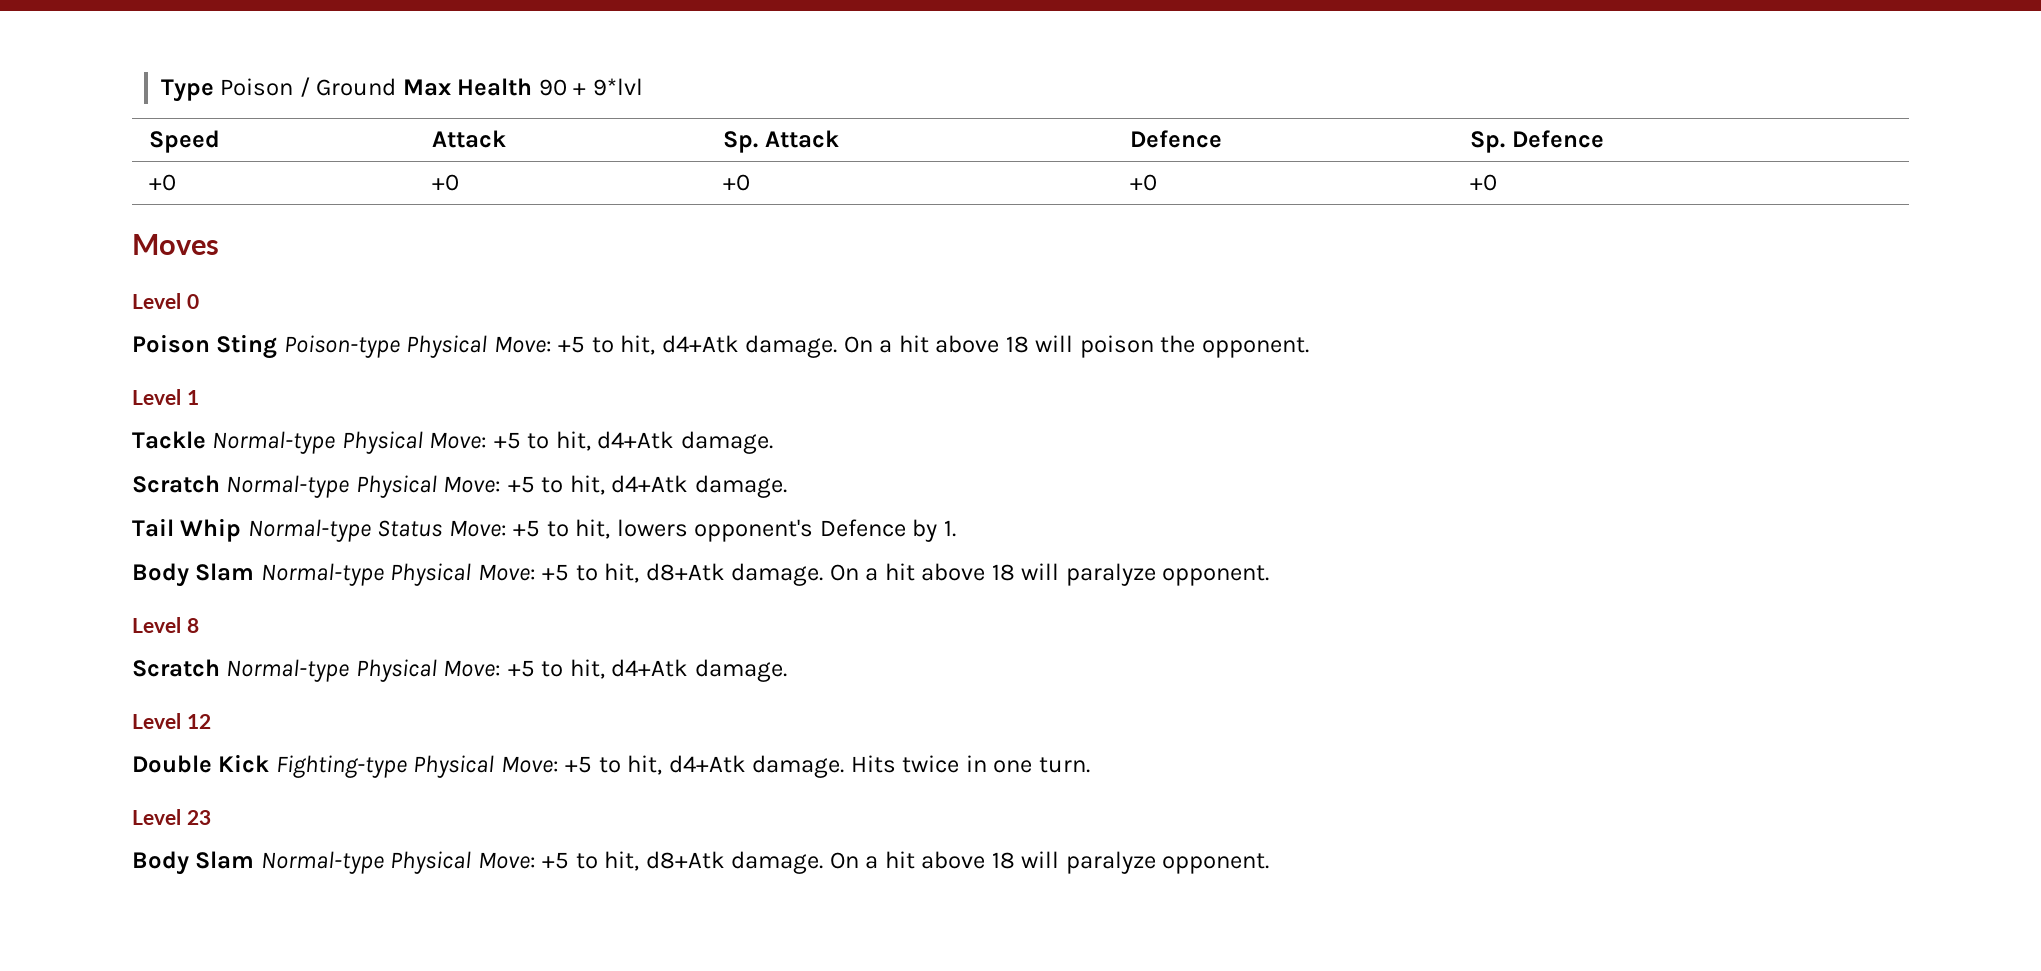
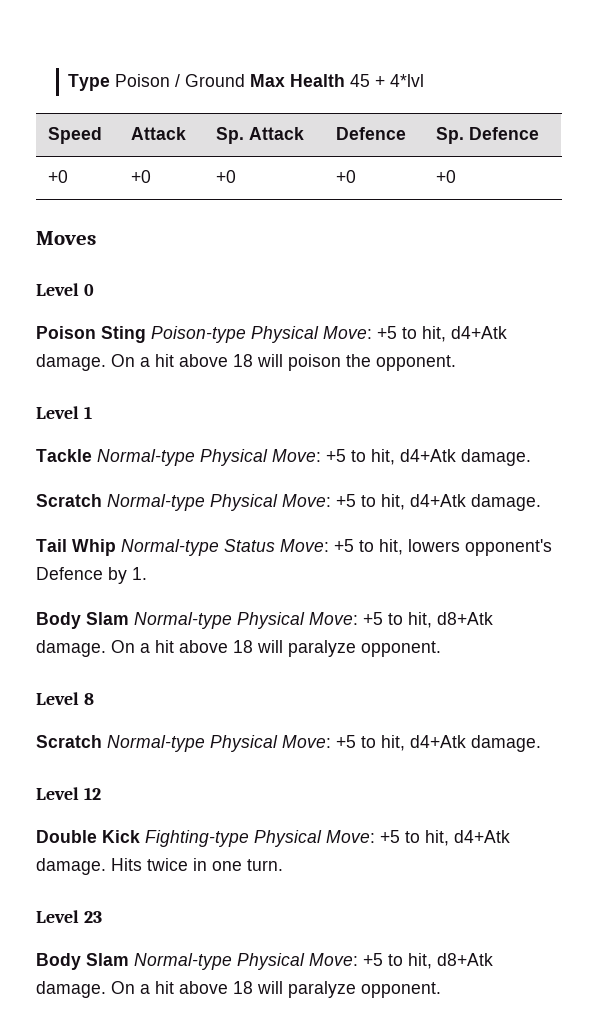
- Type Poison / Ground Max Health 90 + 9*lvl
+ Type Poison / Ground Max Health 45 + 4*lvl

